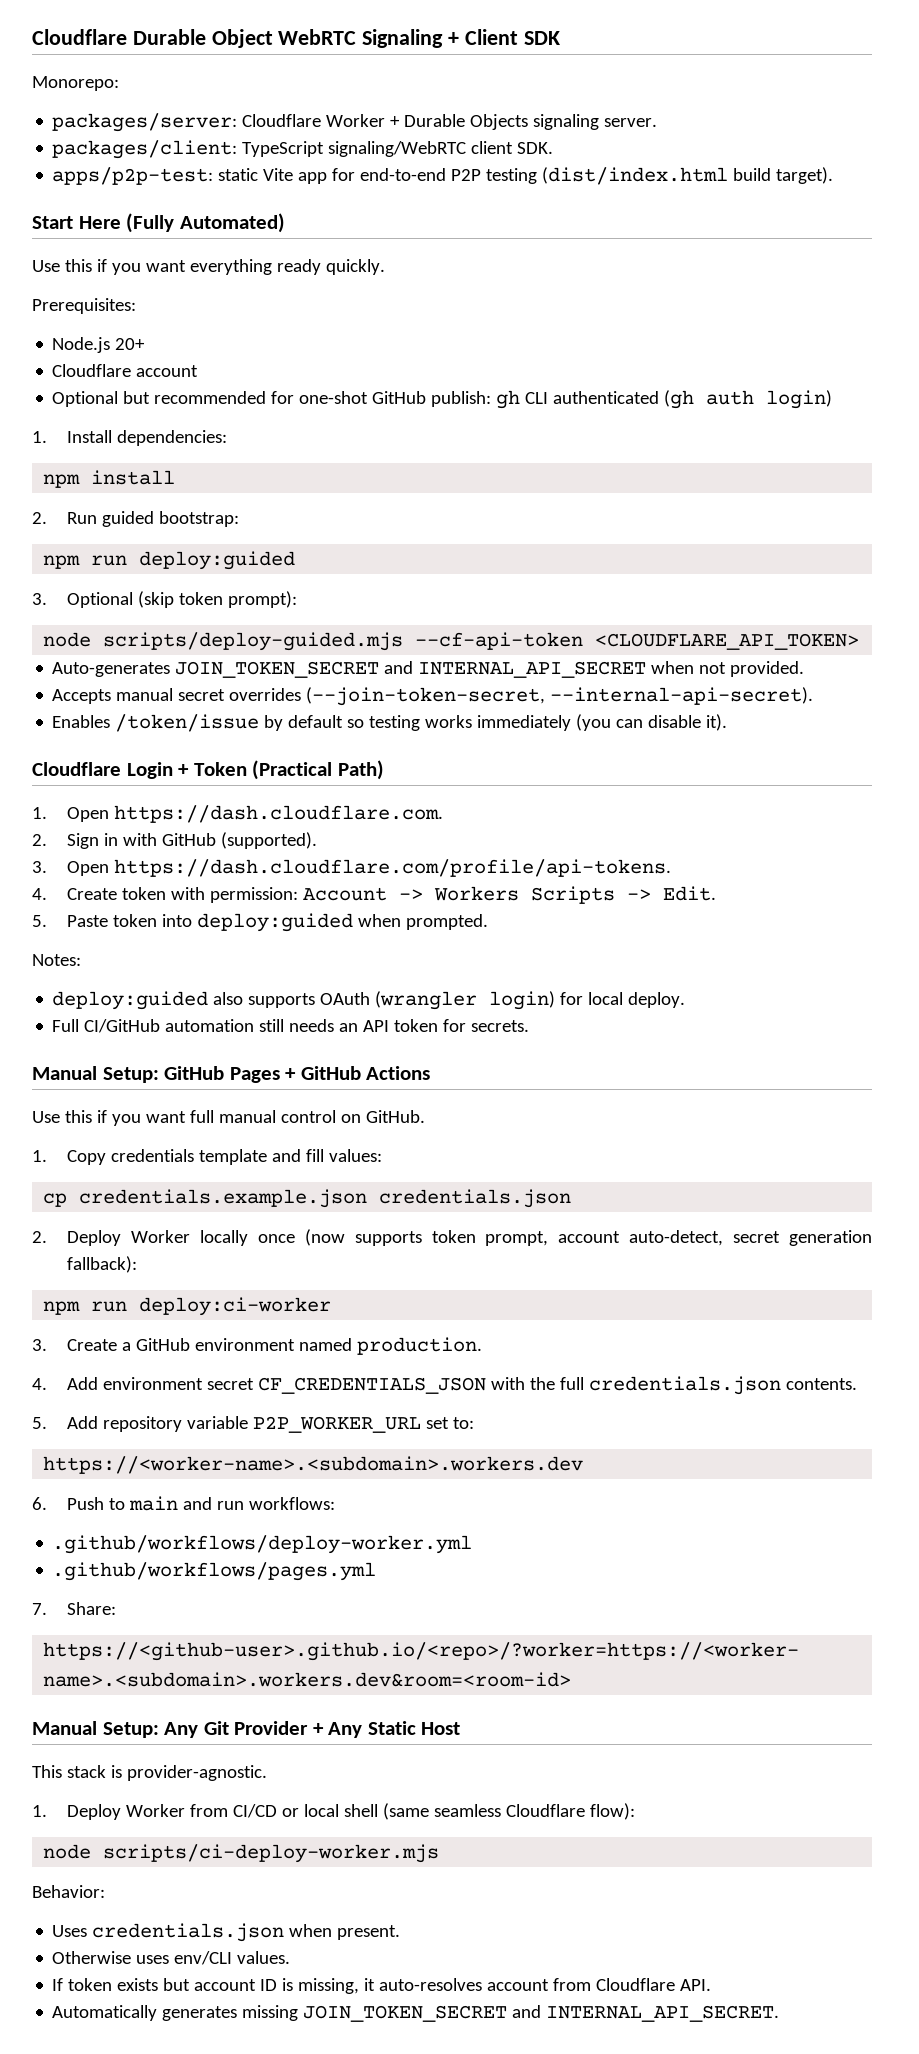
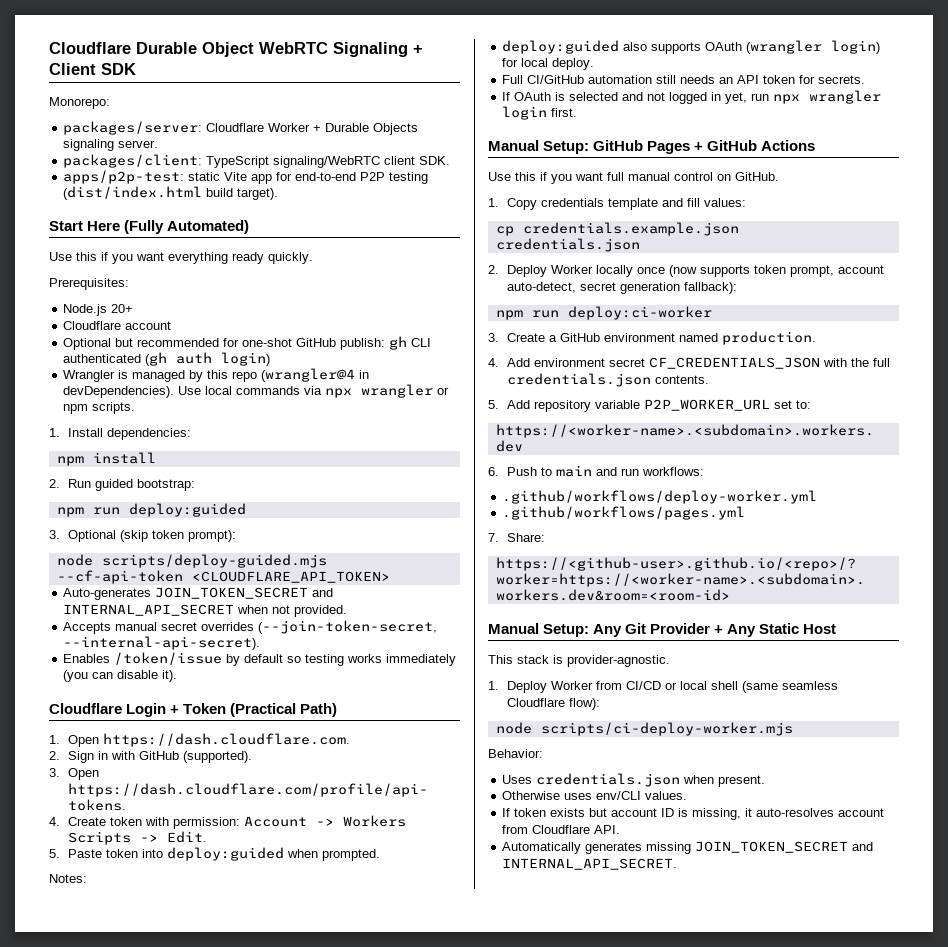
+ Wrangler is managed by this repo (wrangler@4 in devDependencies). Use local commands via npx wrangler or npm scripts.
+ If OAuth is selected and not logged in yet, run npx wrangler login first.

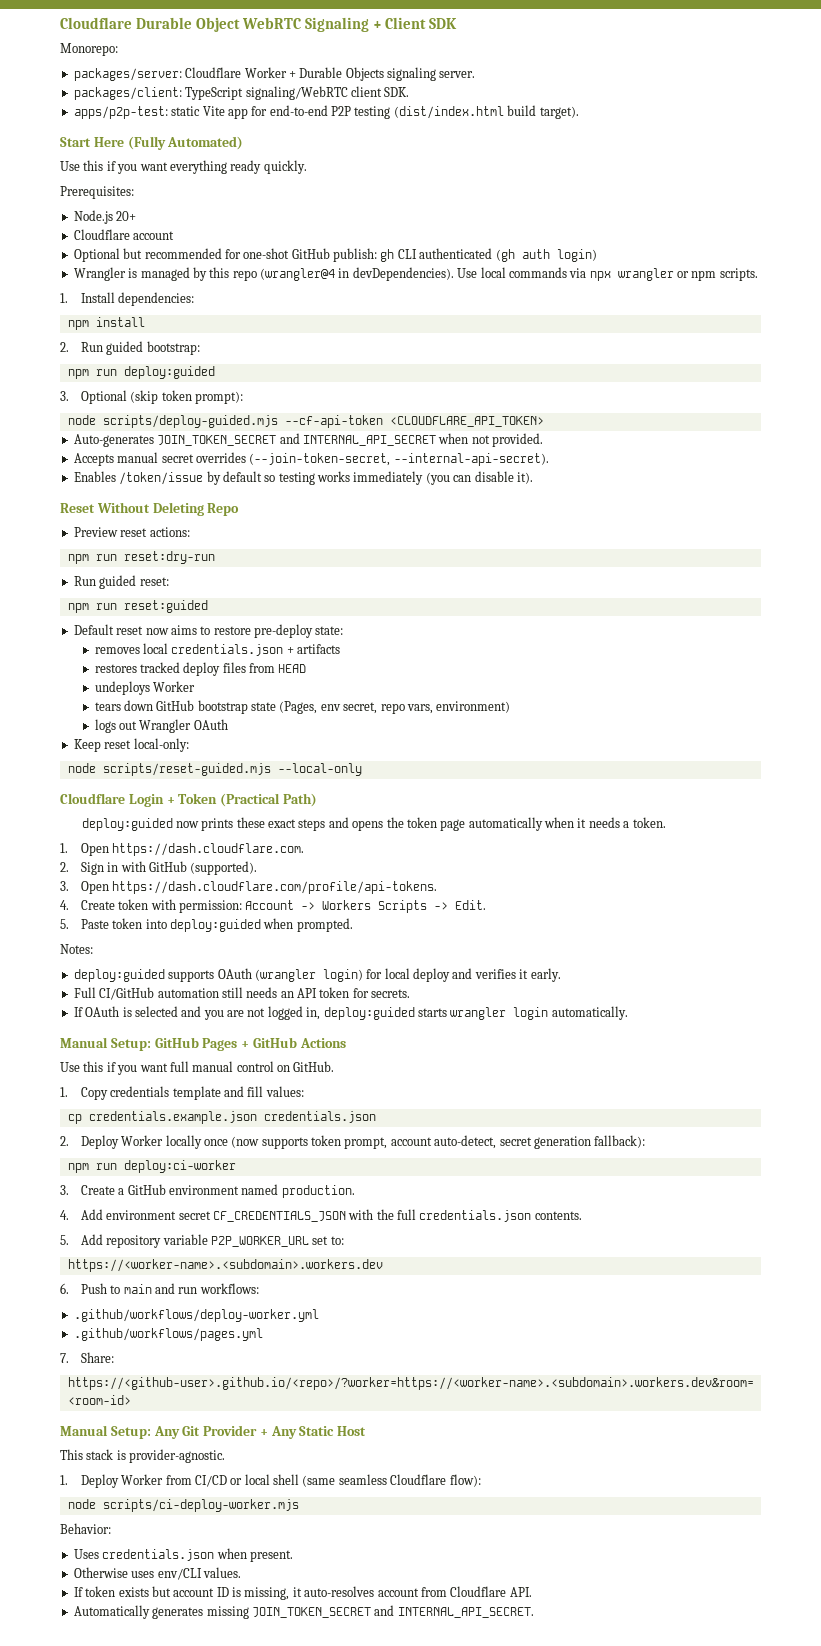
+ Reset Without Deleting Repo
+ Preview reset actions:
+ npm run reset:dry-run
+ Run guided reset:
+ npm run reset:guided
+ Default reset now aims to restore pre-deploy state:
+ removes local credentials.json + artifacts
+ restores tracked deploy files from HEAD
+ undeploys Worker
+ tears down GitHub bootstrap state (Pages, env secret, repo vars, environment)
+ logs out Wrangler OAuth
+ Keep reset local-only:
+ node scripts/reset-guided.mjs --local-only
+ deploy:guided now prints these exact steps and opens the token page automatically when it needs a token.
- deploy:guided also supports OAuth (wrangler login) for local deploy.
+ deploy:guided supports OAuth (wrangler login) for local deploy and verifies it early.
- If OAuth is selected and not logged in yet, run npx wrangler login first.
+ If OAuth is selected and you are not logged in, deploy:guided starts wrangler login automatically.

